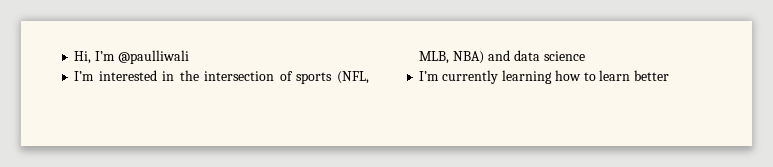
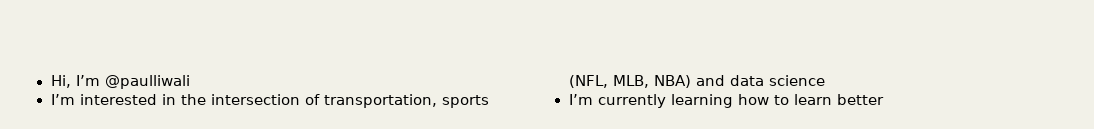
- I’m interested in the intersection of sports (NFL, MLB, NBA) and data science
+ I’m interested in the intersection of transportation, sports (NFL, MLB, NBA) and data science

